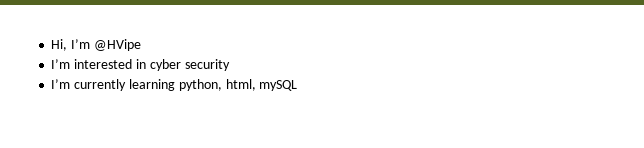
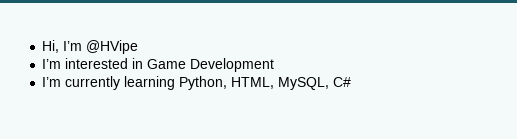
- I’m interested in cyber security
+ I’m interested in Game Development
- I’m currently learning python, html, mySQL
+ I’m currently learning Python, HTML, MySQL, C#

